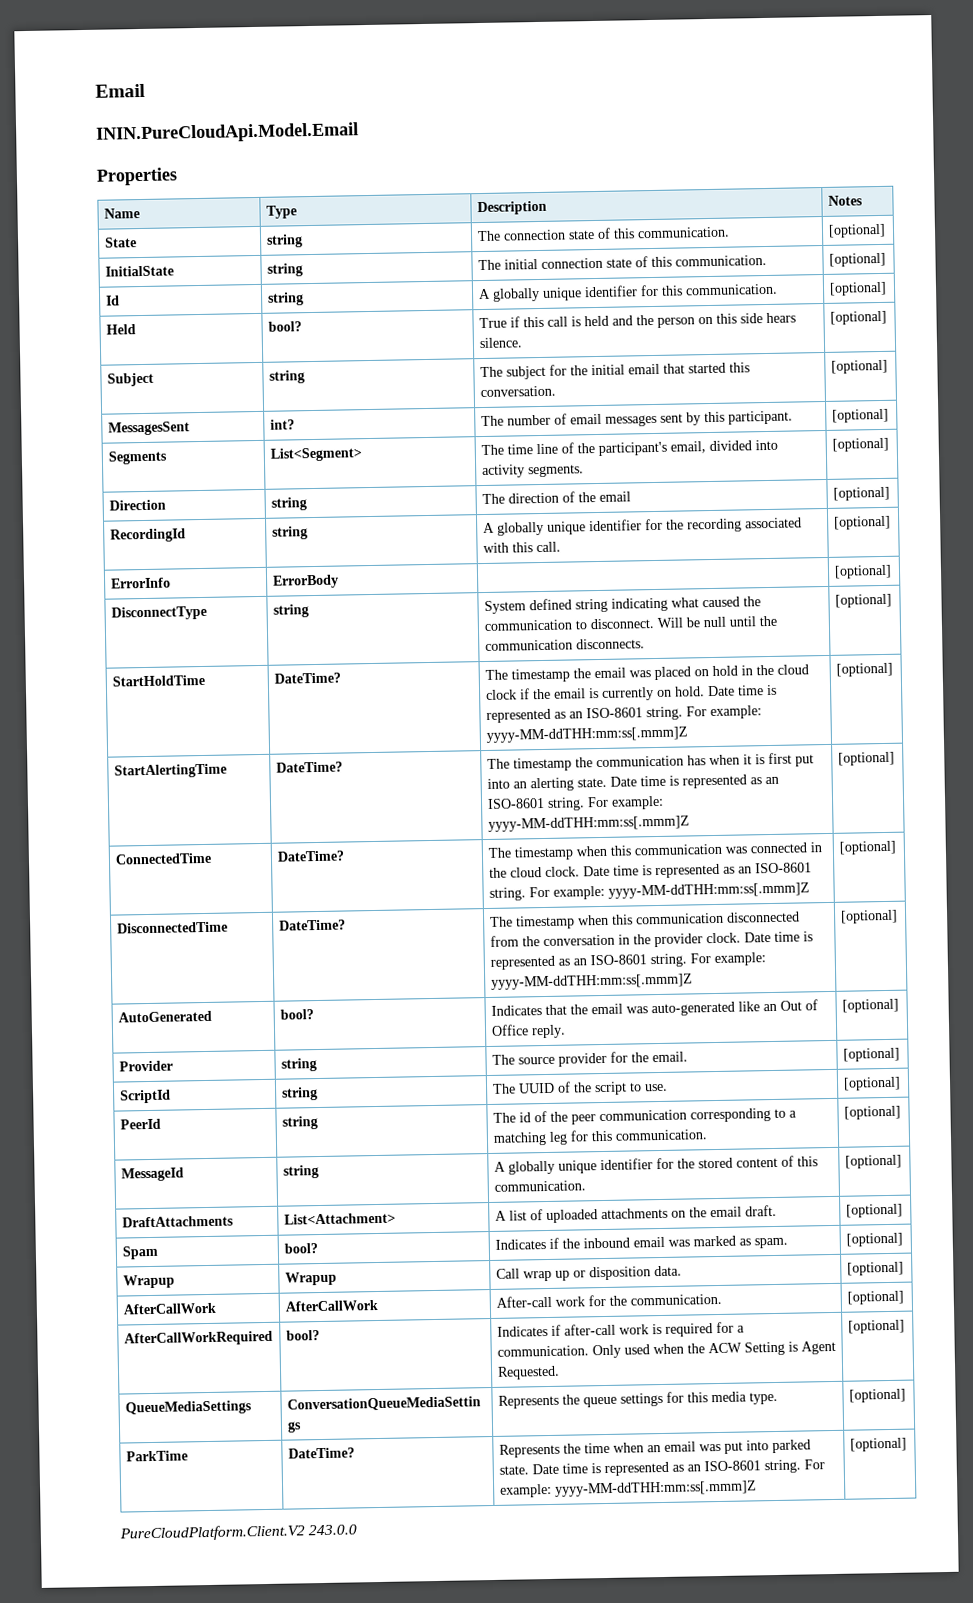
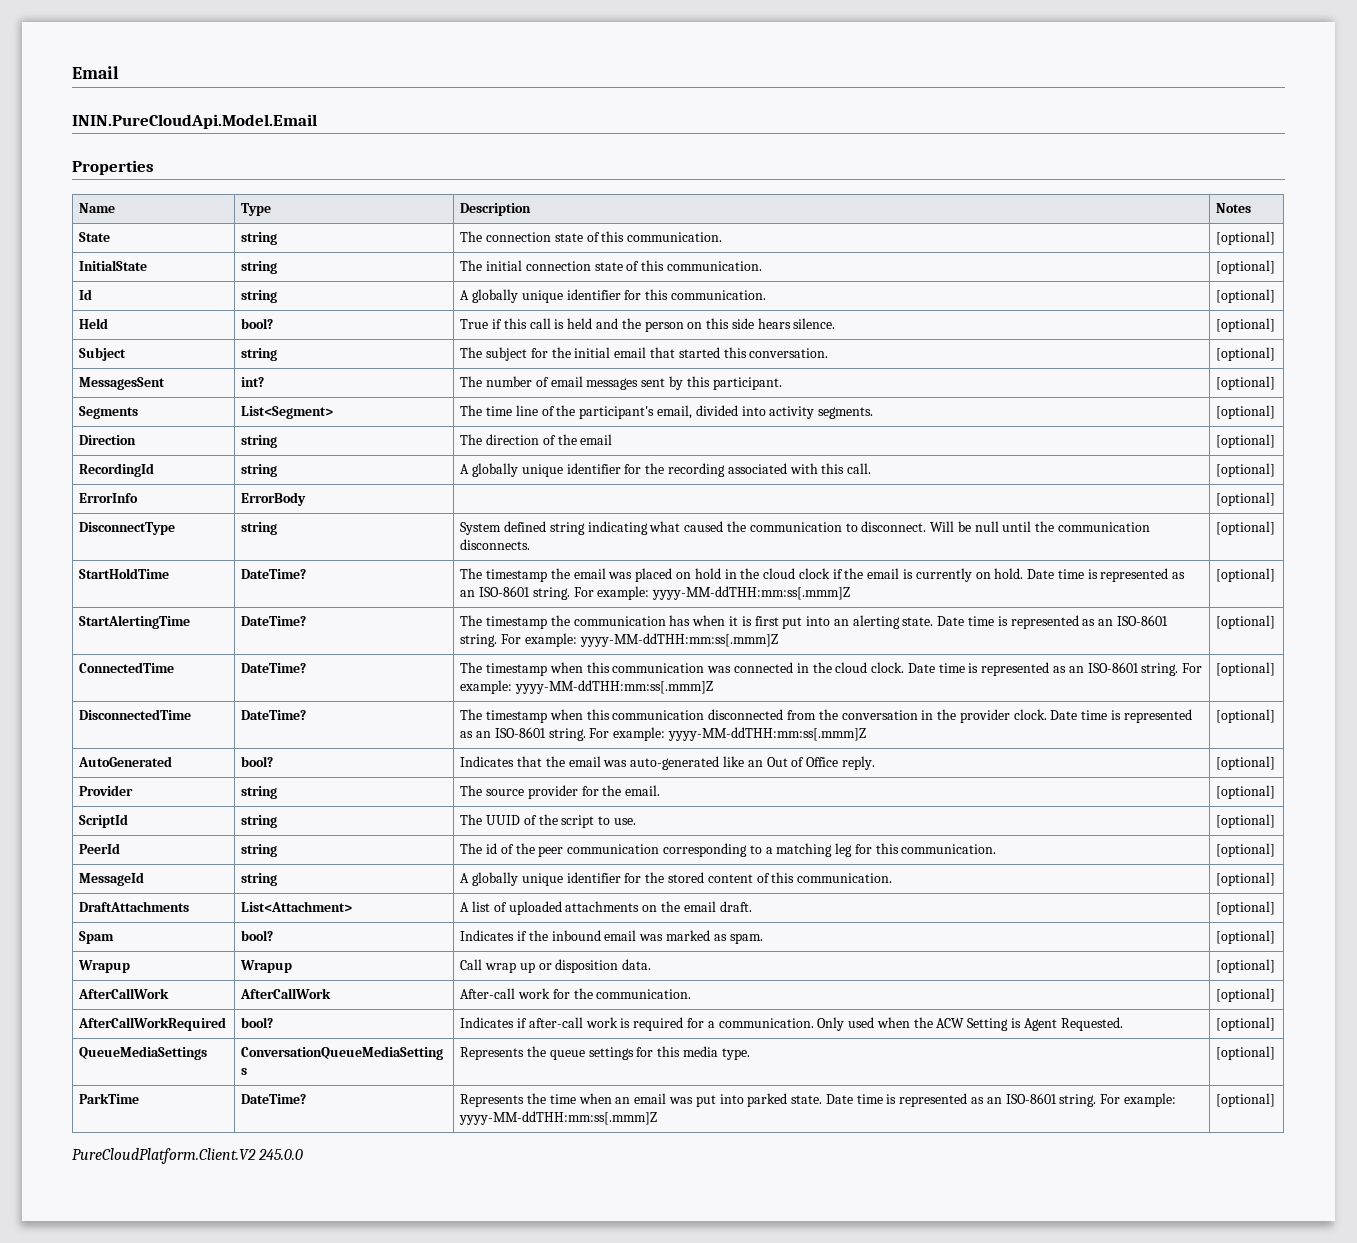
- PureCloudPlatform.Client.V2 243.0.0
+ PureCloudPlatform.Client.V2 245.0.0

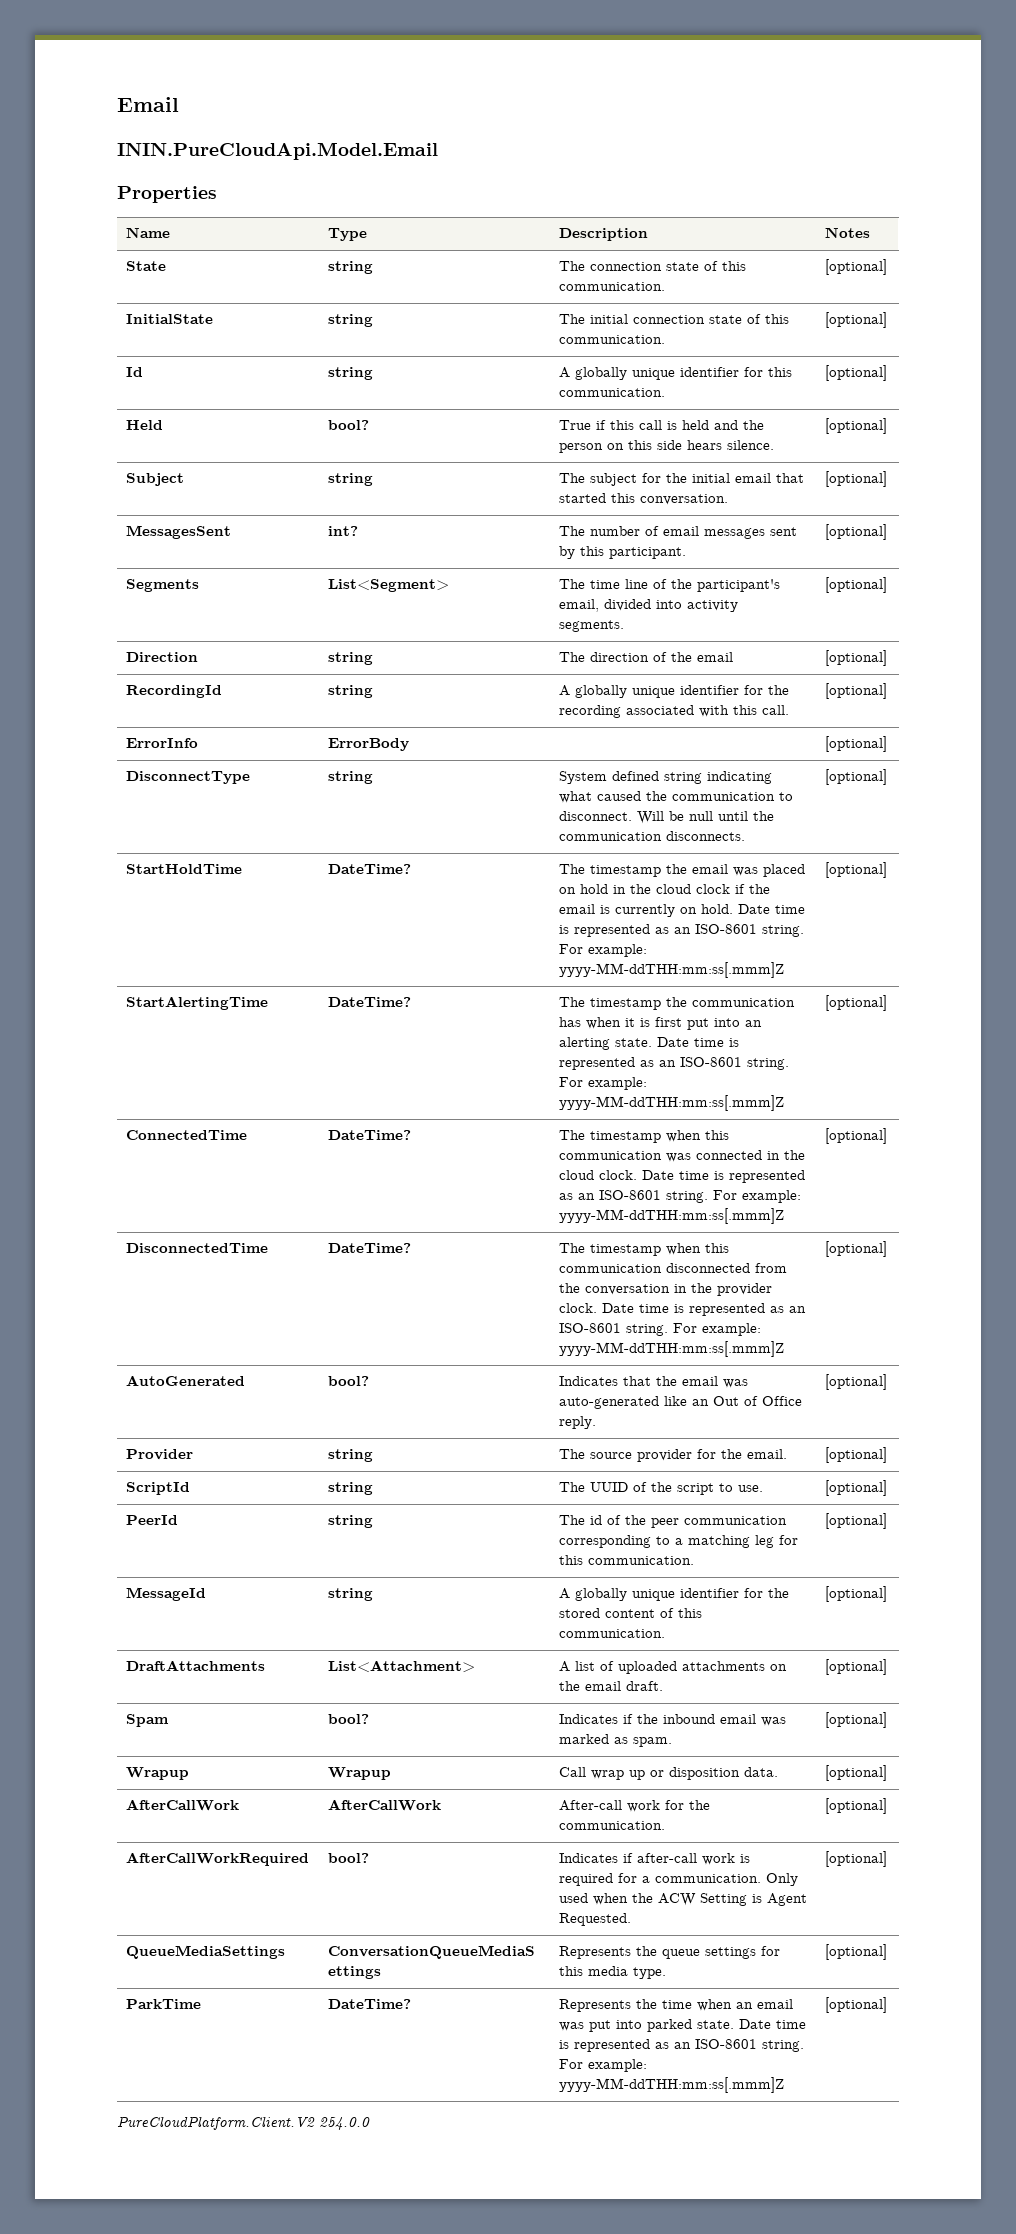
- PureCloudPlatform.Client.V2 245.0.0
+ PureCloudPlatform.Client.V2 254.0.0

